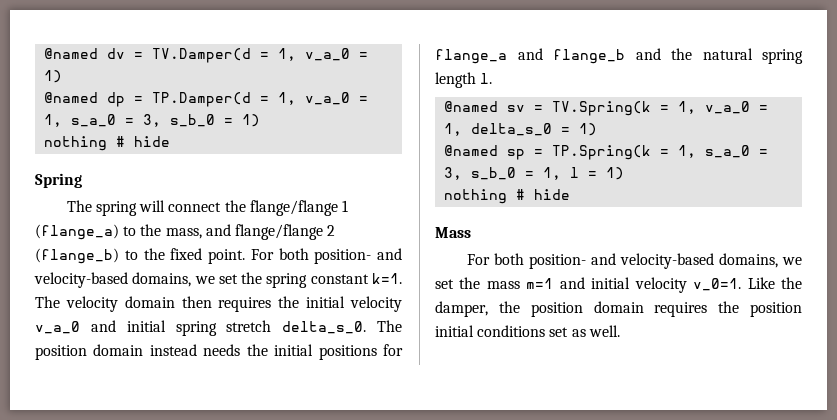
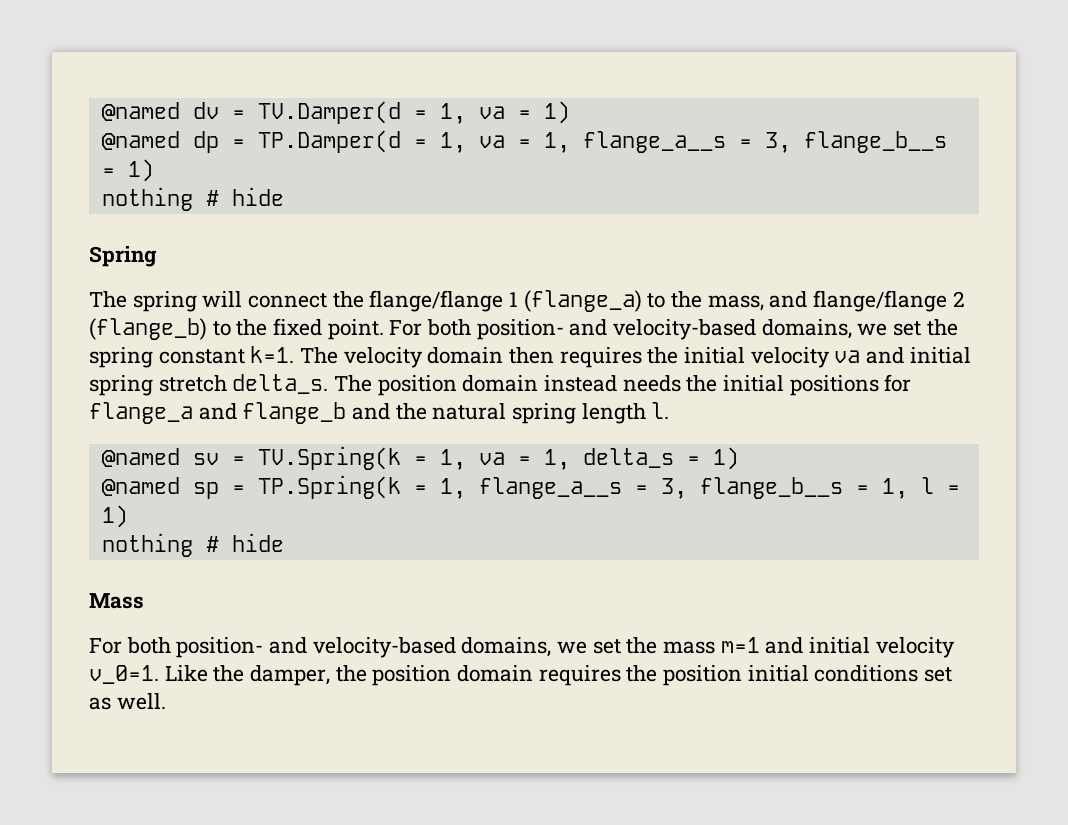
- @named dv = TV.Damper(d = 1, v_a_0 = 1)
+ @named dv = TV.Damper(d = 1, va = 1)
- @named dp = TP.Damper(d = 1, v_a_0 = 1, s_a_0 = 3, s_b_0 = 1)
+ @named dp = TP.Damper(d = 1, va = 1, flange_a__s = 3, flange_b__s = 1)
- The velocity domain then requires the initial velocity v_a_0 and initial spring stretch delta_s_0.
+ The velocity domain then requires the initial velocity va and initial spring stretch delta_s.
- @named sv = TV.Spring(k = 1, v_a_0 = 1, delta_s_0 = 1)
+ @named sv = TV.Spring(k = 1, va = 1, delta_s = 1)
- @named sp = TP.Spring(k = 1, s_a_0 = 3, s_b_0 = 1, l = 1)
+ @named sp = TP.Spring(k = 1, flange_a__s = 3, flange_b__s = 1, l = 1)

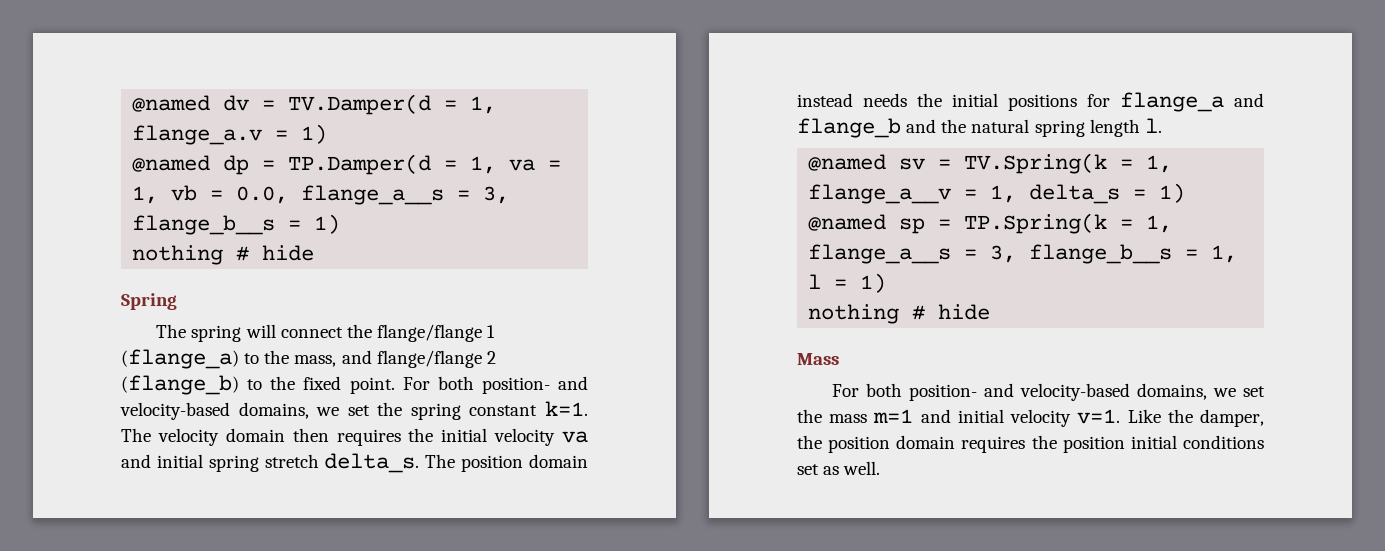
- @named dv = TV.Damper(d = 1, va = 1)
+ @named dv = TV.Damper(d = 1, flange_a.v = 1)
- @named dp = TP.Damper(d = 1, va = 1, flange_a__s = 3, flange_b__s = 1)
+ @named dp = TP.Damper(d = 1, va = 1, vb = 0.0, flange_a__s = 3, flange_b__s = 1)
- @named sv = TV.Spring(k = 1, va = 1, delta_s = 1)
+ @named sv = TV.Spring(k = 1, flange_a__v = 1, delta_s = 1)
- For both position- and velocity-based domains, we set the mass m=1 and initial velocity v_0=1.
+ For both position- and velocity-based domains, we set the mass m=1 and initial velocity v=1.

